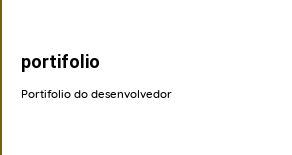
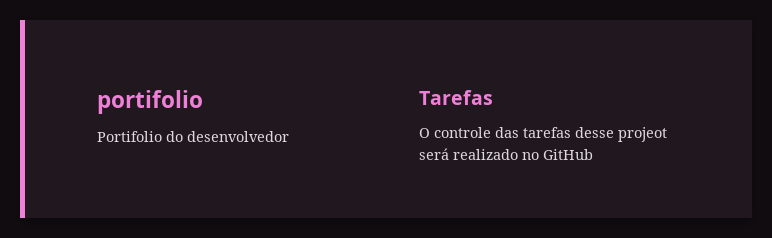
+ Tarefas
+ O controle das tarefas desse projeot será realizado no GitHub

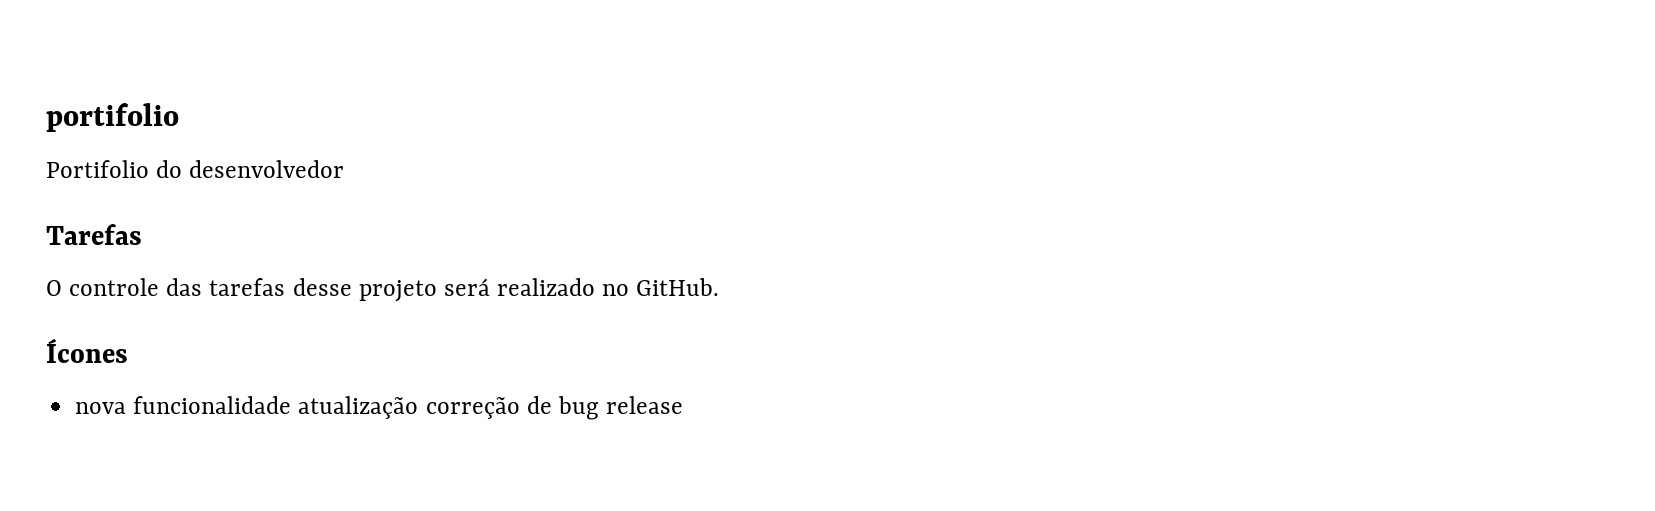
- O controle das tarefas desse projeot será realizado no GitHub
+ O controle das tarefas desse projeto será realizado no GitHub.
+ Ícones
+ nova funcionalidade atualização correção de bug release

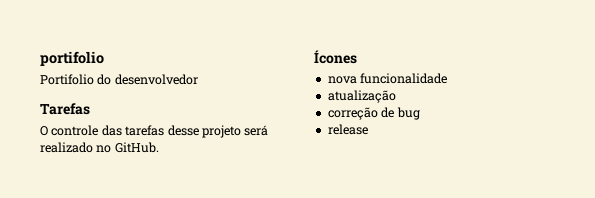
- nova funcionalidade atualização correção de bug release
+ nova funcionalidade
+ atualização
+ correção de bug
+ release

